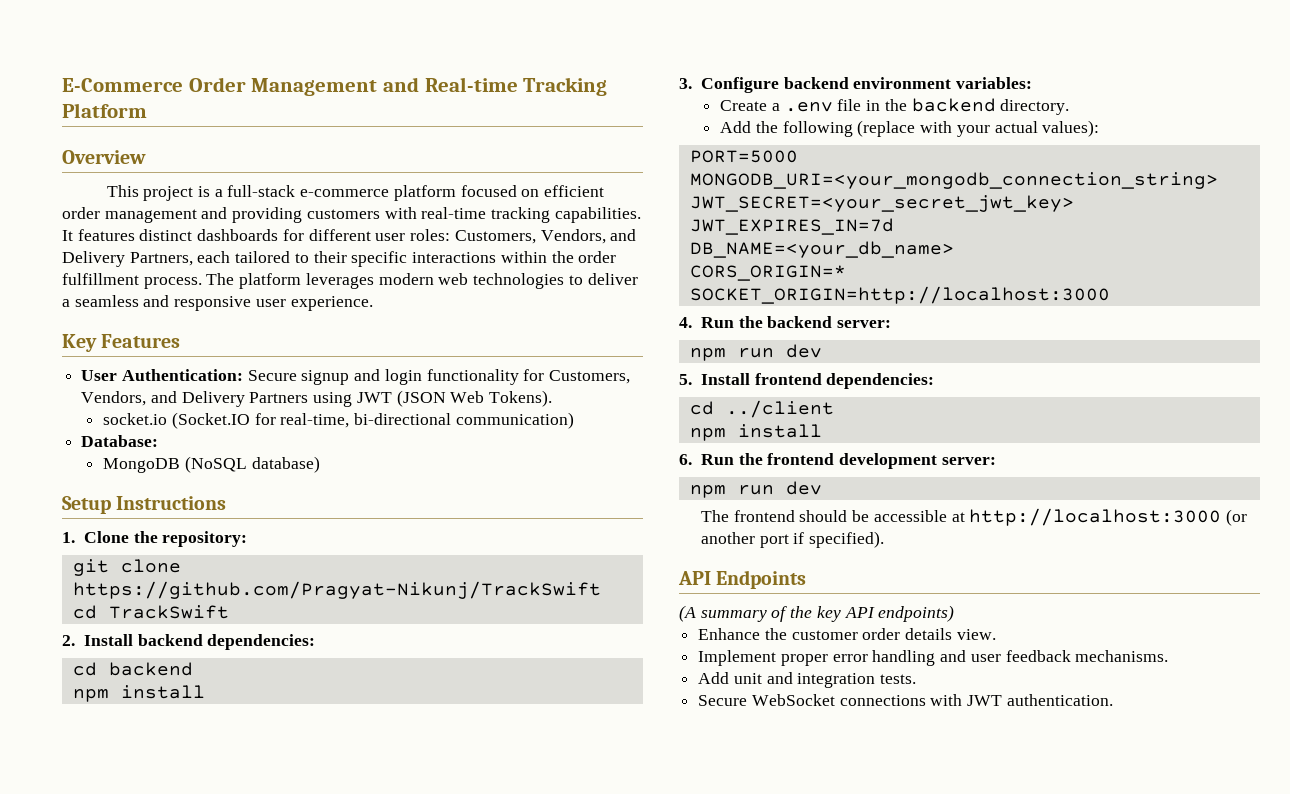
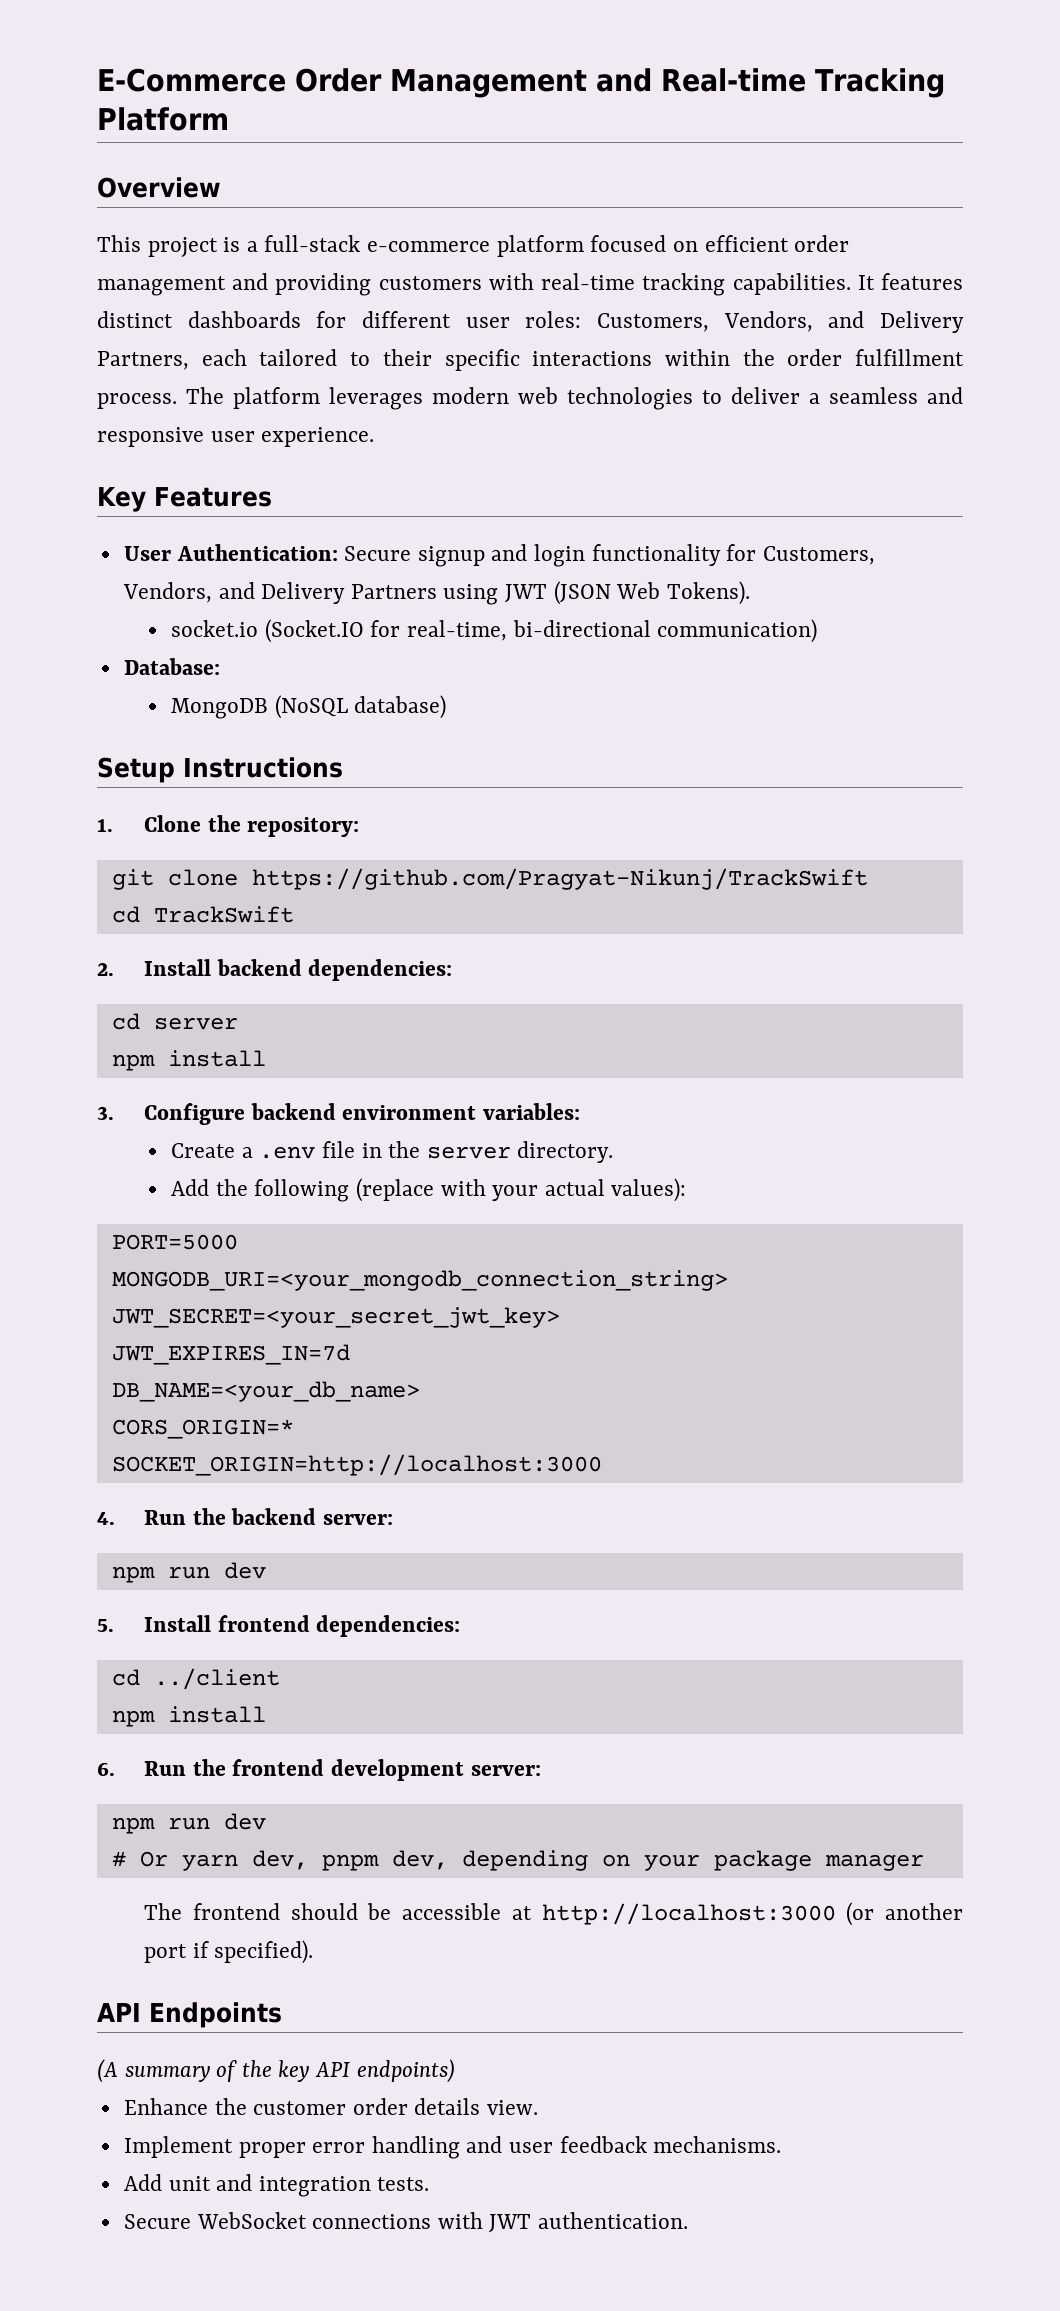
- cd backend
+ cd server
- Create a .env file in the backend directory.
+ Create a .env file in the server directory.
+ # Or yarn dev, pnpm dev, depending on your package manager

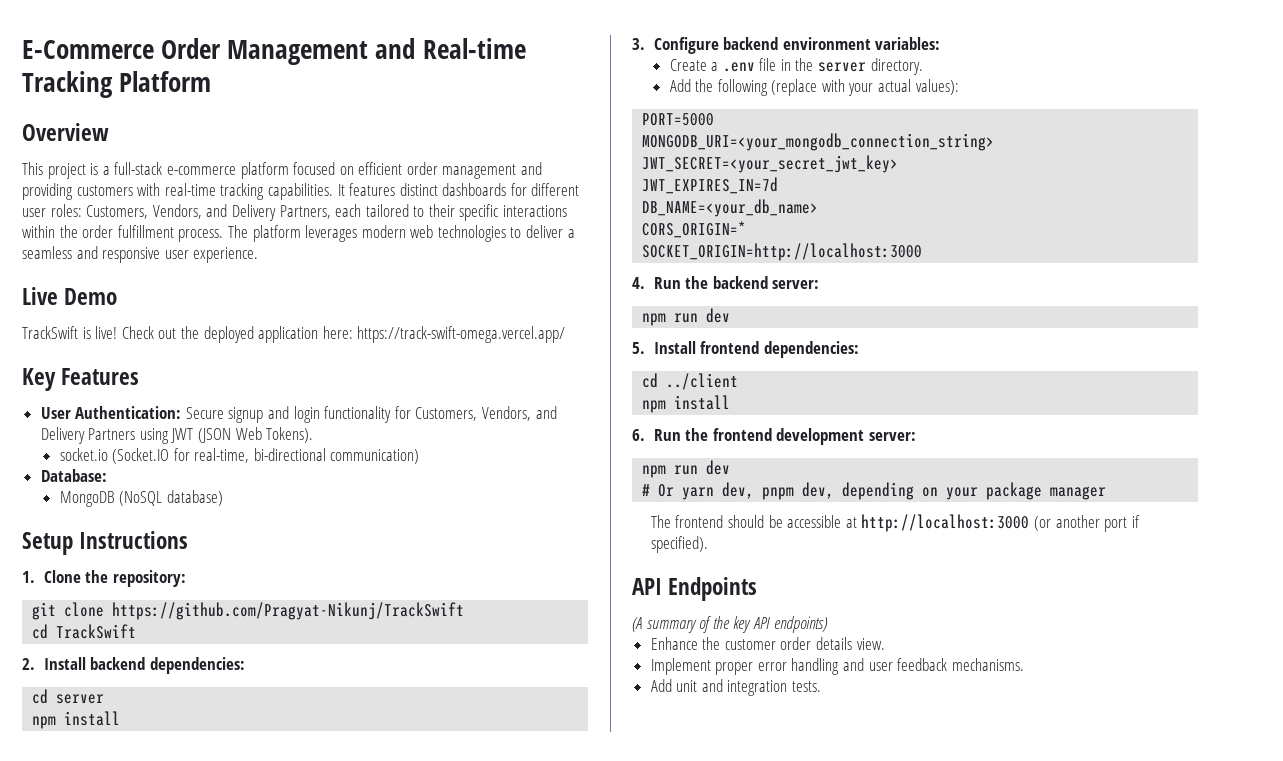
+ Live Demo
+ TrackSwift is live! Check out the deployed application here: https://track-swift-omega.vercel.app/
- Secure WebSocket connections with JWT authentication.

